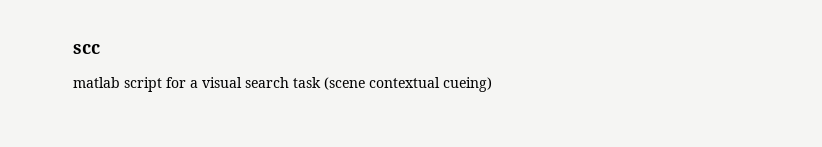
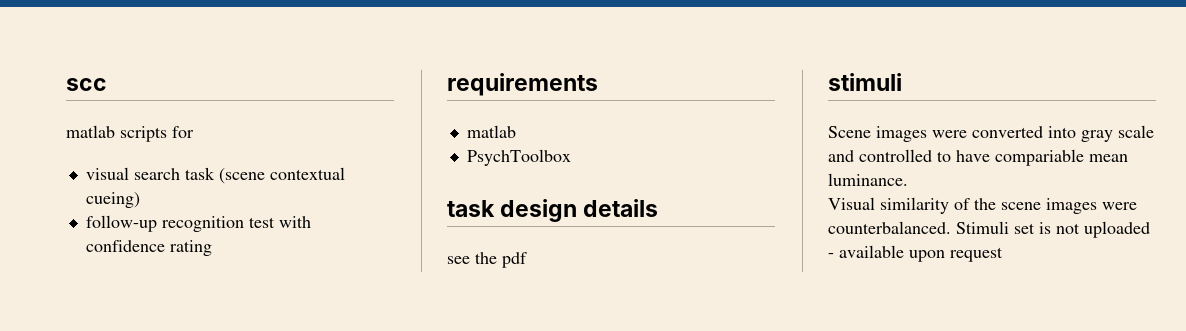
- matlab script for a visual search task (scene contextual cueing)
+ matlab scripts for
+ visual search task (scene contextual cueing)
+ follow-up recognition test with confidence rating
+ requirements
+ matlab
+ PsychToolbox
+ task design details
+ see the pdf
+ stimuli
+ Scene images were converted into gray scale and controlled to have compariable mean luminance.
+ Visual similarity of the scene images were counterbalanced. Stimuli set is not uploaded - available upon request

